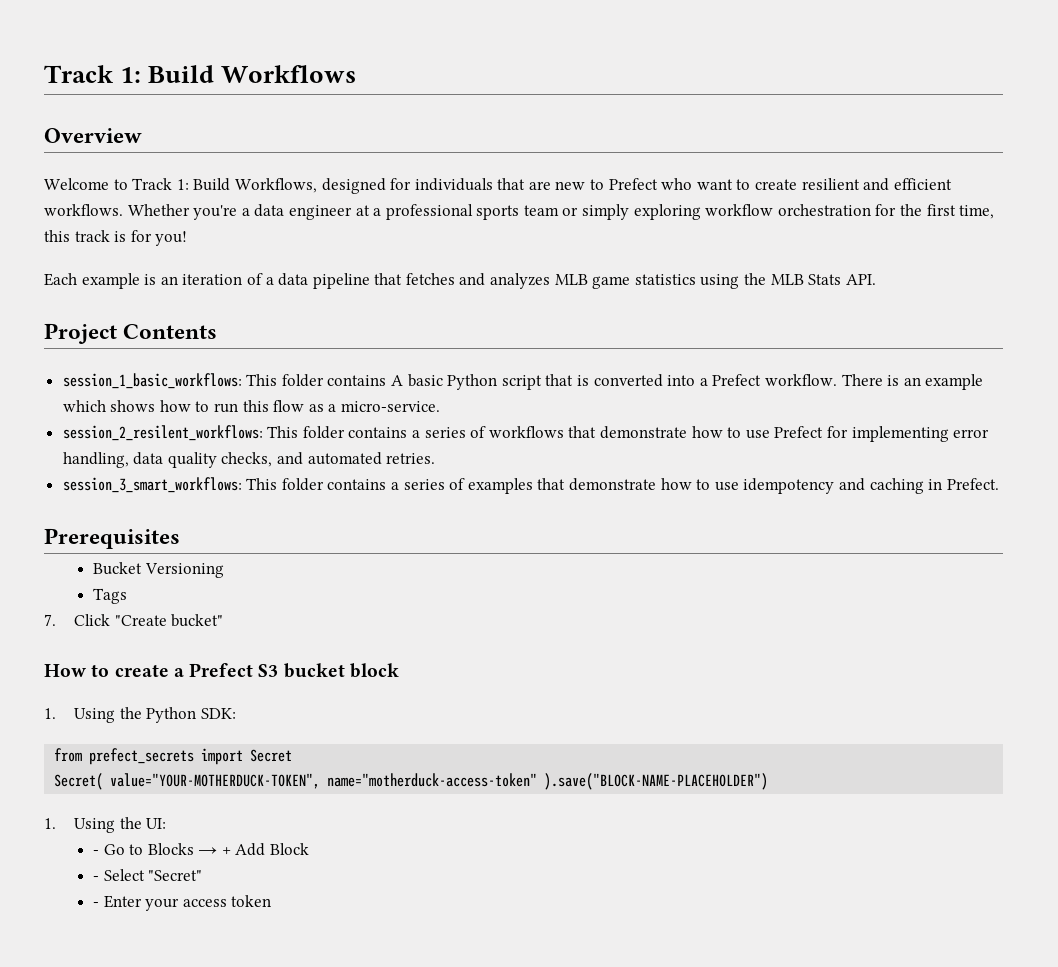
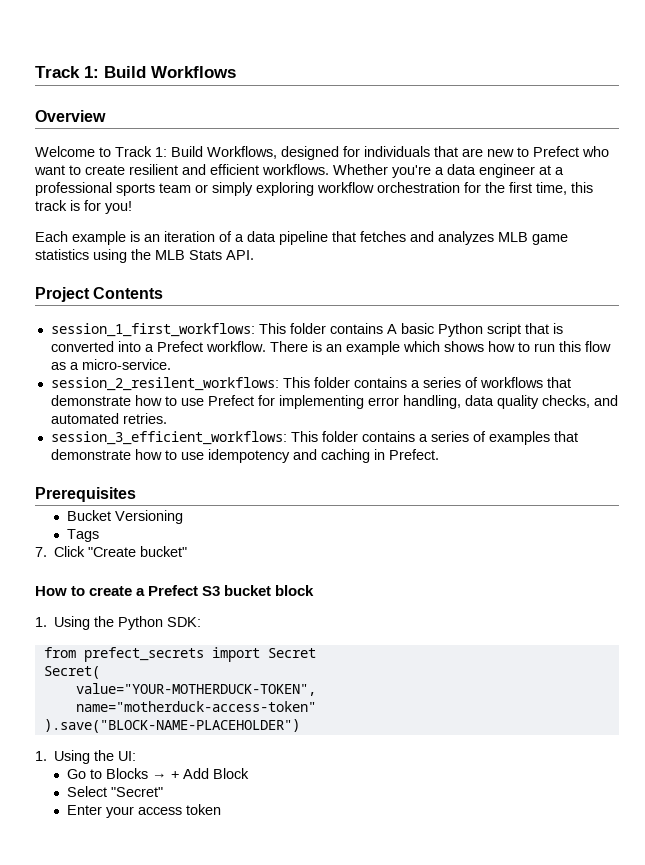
- session_1_basic_workflows: This folder contains A basic Python script that is converted into a Prefect workflow.
+ session_1_first_workflows: This folder contains A basic Python script that is converted into a Prefect workflow.
- session_3_smart_workflows: This folder contains a series of examples that demonstrate how to use idempotency and caching in Prefect.
+ session_3_efficient_workflows: This folder contains a series of examples that demonstrate how to use idempotency and caching in Prefect.
- Secret( value="YOUR-MOTHERDUCK-TOKEN", name="motherduck-access-token" ).save("BLOCK-NAME-PLACEHOLDER")
+ Secret(
+ value="YOUR-MOTHERDUCK-TOKEN",
+ name="motherduck-access-token"
+ ).save("BLOCK-NAME-PLACEHOLDER")
- - Go to Blocks → + Add Block
+ Go to Blocks → + Add Block
- - Select "Secret"
+ Select "Secret"
- - Enter your access token
+ Enter your access token

